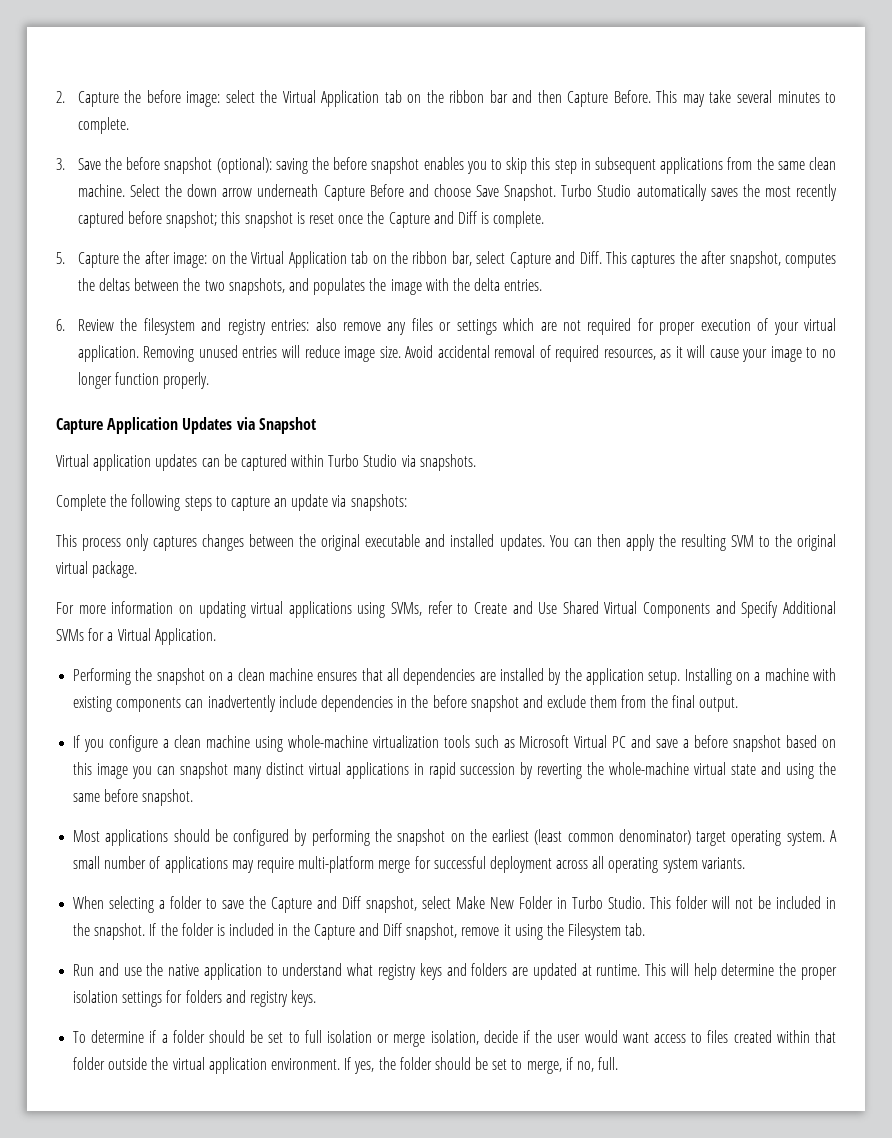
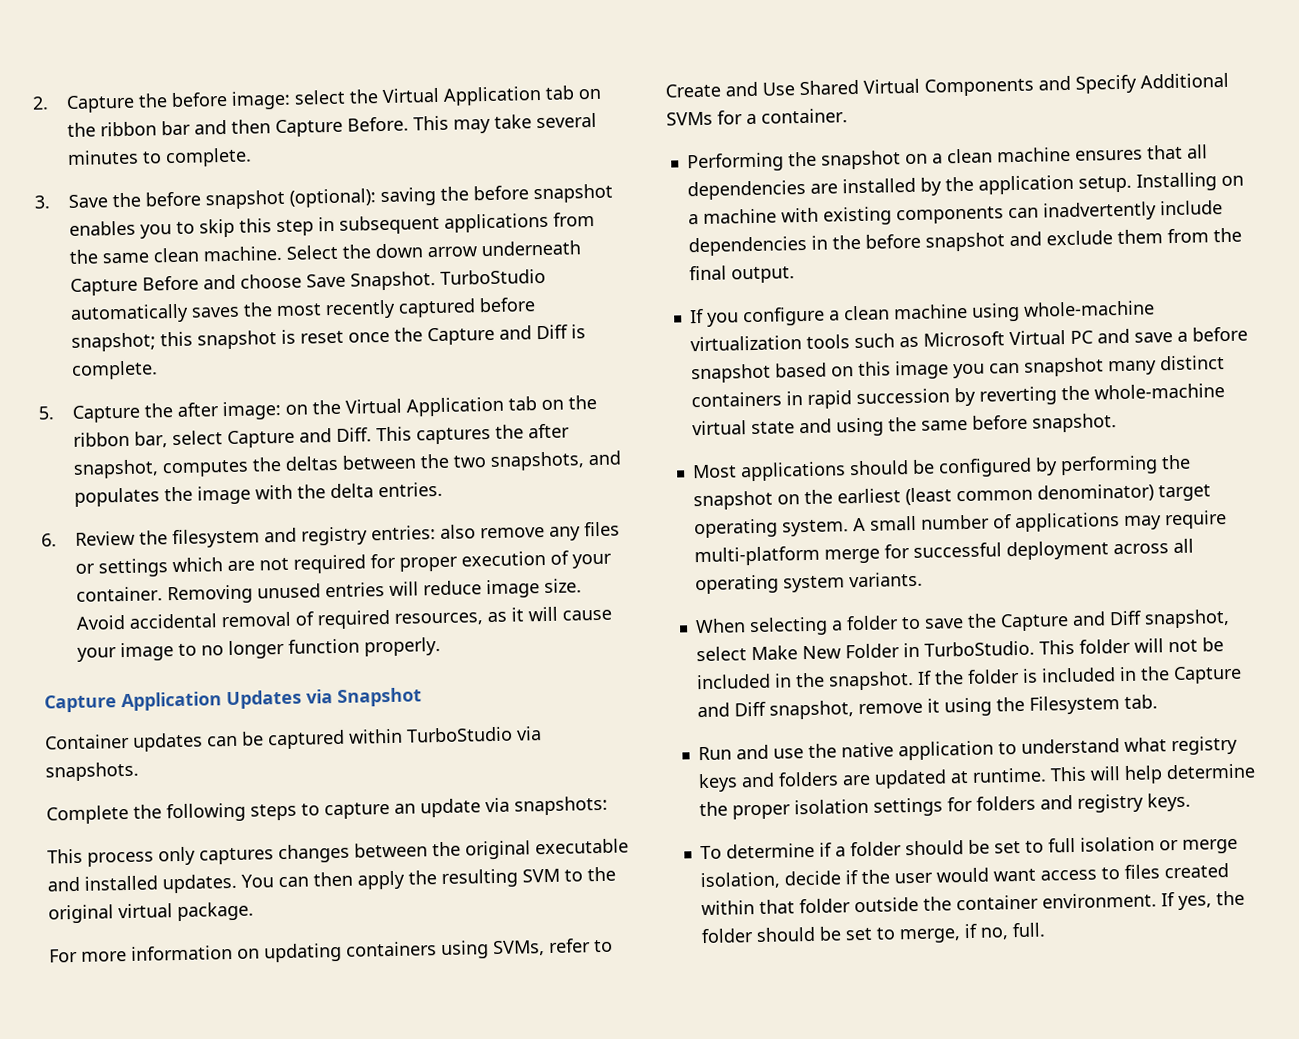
- Turbo Studio automatically saves the most recently captured before snapshot; this snapshot is reset once the Capture and Diff is complete.
+ TurboStudio automatically saves the most recently captured before snapshot; this snapshot is reset once the Capture and Diff is complete.
- 6. Review the filesystem and registry entries: also remove any files or settings which are not required for proper execution of your virtual application.
+ 6. Review the filesystem and registry entries: also remove any files or settings which are not required for proper execution of your container.
- Virtual application updates can be captured within Turbo Studio via snapshots.
+ Container updates can be captured within TurboStudio via snapshots.
- For more information on updating virtual applications using SVMs, refer to Create and Use Shared Virtual Components and Specify Additional SVMs for a Virtual Application.
+ For more information on updating containers using SVMs, refer to Create and Use Shared Virtual Components and Specify Additional SVMs for a container.
- If you configure a clean machine using whole-machine virtualization tools such as Microsoft Virtual PC and save a before snapshot based on this image you can snapshot many distinct virtual applications in rapid succession by reverting the whole-machine virtual state and using the same before snapshot.
+ If you configure a clean machine using whole-machine virtualization tools such as Microsoft Virtual PC and save a before snapshot based on this image you can snapshot many distinct containers in rapid succession by reverting the whole-machine virtual state and using the same before snapshot.
- When selecting a folder to save the Capture and Diff snapshot, select Make New Folder in Turbo Studio.
+ When selecting a folder to save the Capture and Diff snapshot, select Make New Folder in TurboStudio.
- To determine if a folder should be set to full isolation or merge isolation, decide if the user would want access to files created within that folder outside the virtual application environment.
+ To determine if a folder should be set to full isolation or merge isolation, decide if the user would want access to files created within that folder outside the container environment.

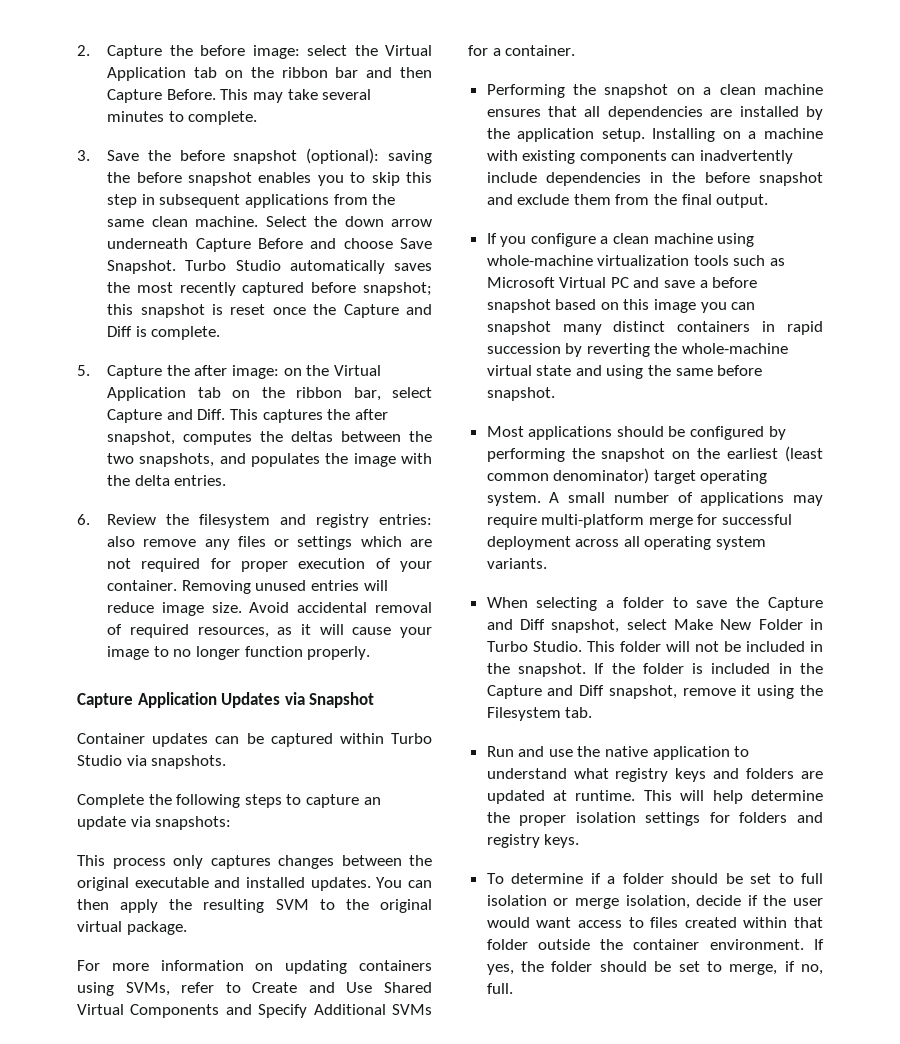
- TurboStudio automatically saves the most recently captured before snapshot; this snapshot is reset once the Capture and Diff is complete.
+ Turbo Studio automatically saves the most recently captured before snapshot; this snapshot is reset once the Capture and Diff is complete.
- Container updates can be captured within TurboStudio via snapshots.
+ Container updates can be captured within Turbo Studio via snapshots.
- When selecting a folder to save the Capture and Diff snapshot, select Make New Folder in TurboStudio.
+ When selecting a folder to save the Capture and Diff snapshot, select Make New Folder in Turbo Studio.

